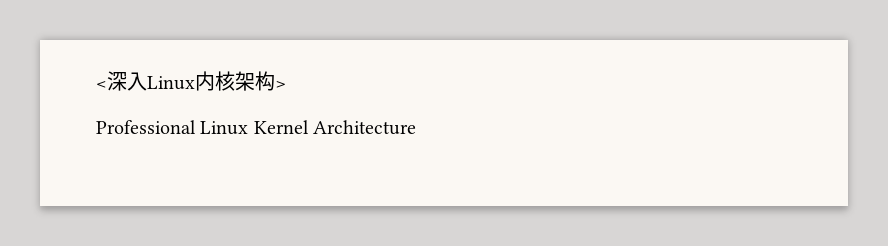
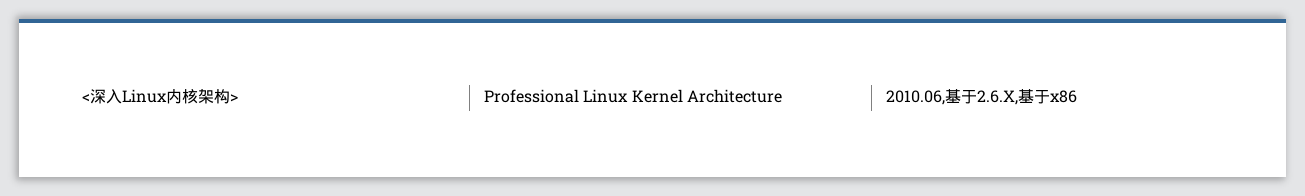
+ 2010.06,基于2.6.X,基于x86

